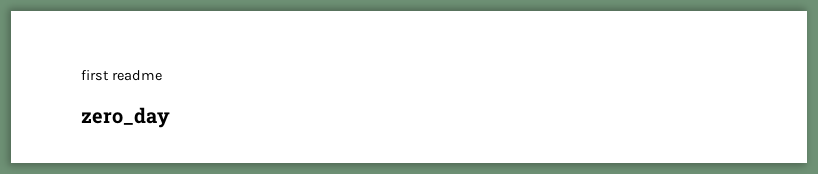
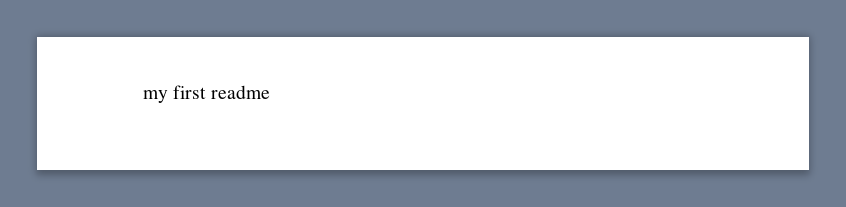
- first readme
+ my first readme
- zero_day

